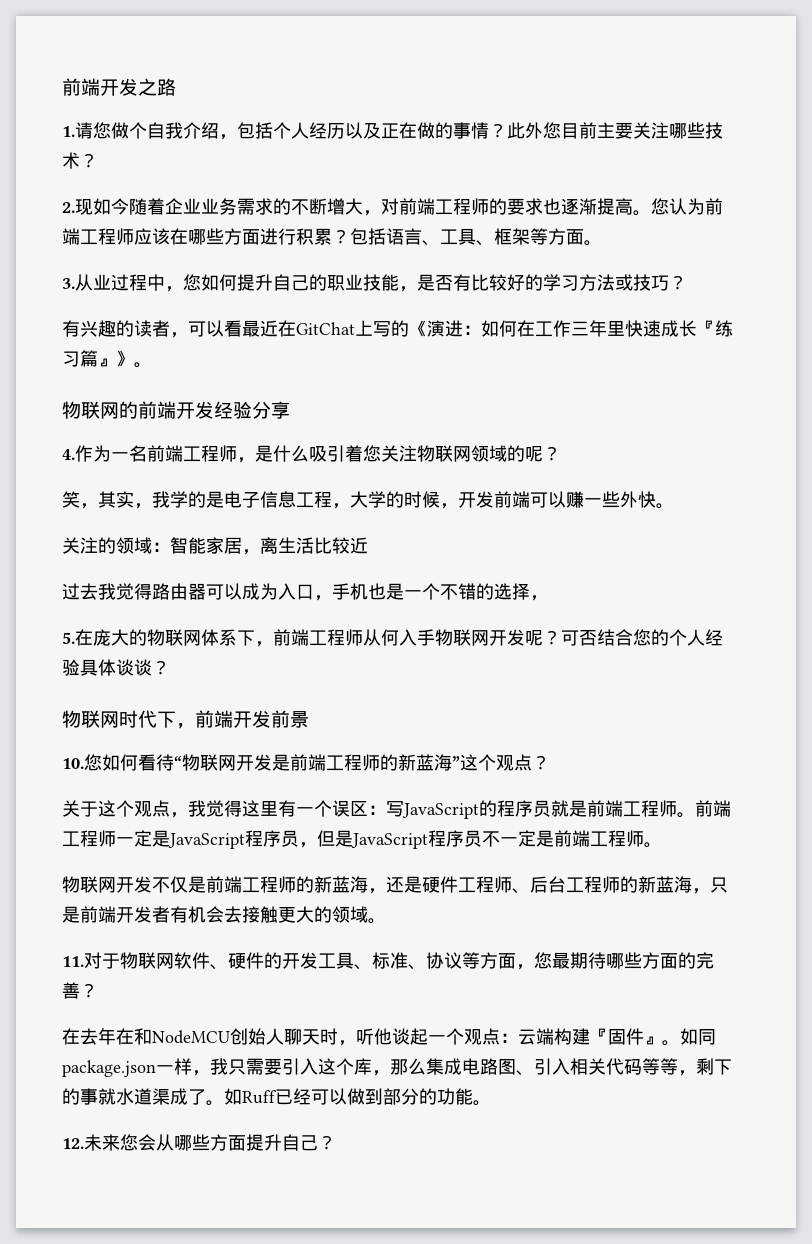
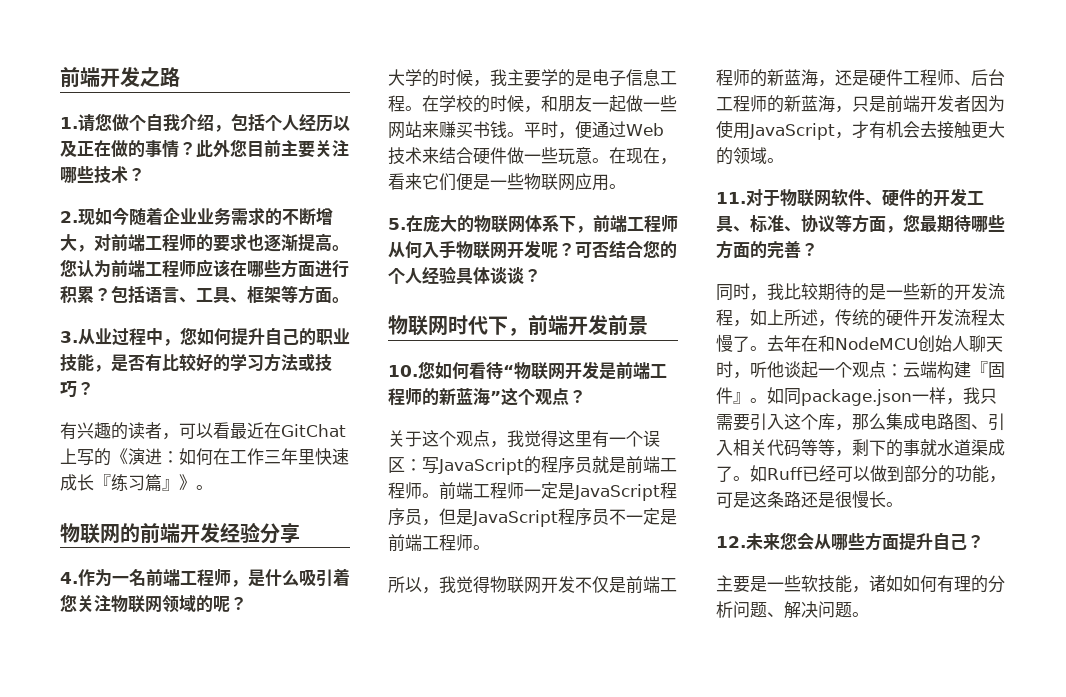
- 笑，其实，我学的是电子信息工程，大学的时候，开发前端可以赚一些外快。
- 关注的领域：智能家居，离生活比较近
- 过去我觉得路由器可以成为入口，手机也是一个不错的选择，
+ 大学的时候，我主要学的是电子信息工程。在学校的时候，和朋友一起做一些网站来赚买书钱。平时，便通过Web技术来结合硬件做一些玩意。在现在，看来它们便是一些物联网应用。
- 物联网开发不仅是前端工程师的新蓝海，还是硬件工程师、后台工程师的新蓝海，只是前端开发者有机会去接触更大的领域。
+ 所以，我觉得物联网开发不仅是前端工程师的新蓝海，还是硬件工程师、后台工程师的新蓝海，只是前端开发者因为使用JavaScript，才有机会去接触更大的领域。
- 在去年在和NodeMCU创始人聊天时，听他谈起一个观点：云端构建『固件』。
+ 同时，我比较期待的是一些新的开发流程，如上所述，传统的硬件开发流程太慢了。去年在和NodeMCU创始人聊天时，听他谈起一个观点：云端构建『固件』。
- 如Ruff已经可以做到部分的功能。
+ 如Ruff已经可以做到部分的功能，可是这条路还是很慢长。
+ 主要是一些软技能，诸如如何有理的分析问题、解决问题。

